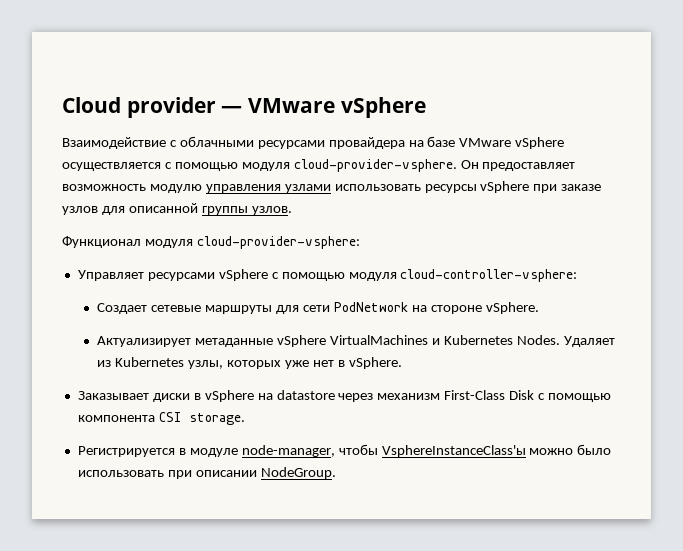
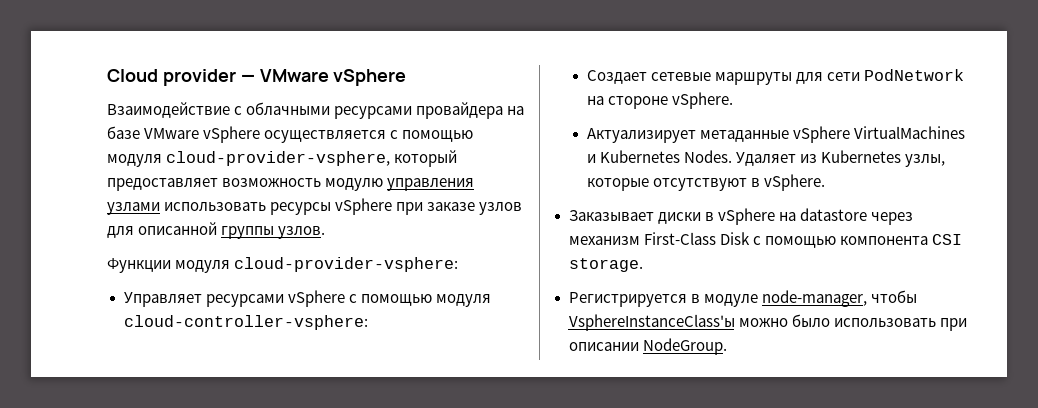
- Взаимодействие с облачными ресурсами провайдера на базе VMware vSphere осуществляется с помощью модуля cloud-provider-vsphere. Он предоставляет возможность модулю управления узлами использовать ресурсы vSphere при заказе узлов для описанной группы узлов.
+ Взаимодействие с облачными ресурсами провайдера на базе VMware vSphere осуществляется с помощью модуля cloud-provider-vsphere, который предоставляет возможность модулю управления узлами использовать ресурсы vSphere при заказе узлов для описанной группы узлов.
- Функционал модуля cloud-provider-vsphere:
+ Функции модуля cloud-provider-vsphere:
- Удаляет из Kubernetes узлы, которых уже нет в vSphere.
+ Удаляет из Kubernetes узлы, которые отсутствуют в vSphere.

